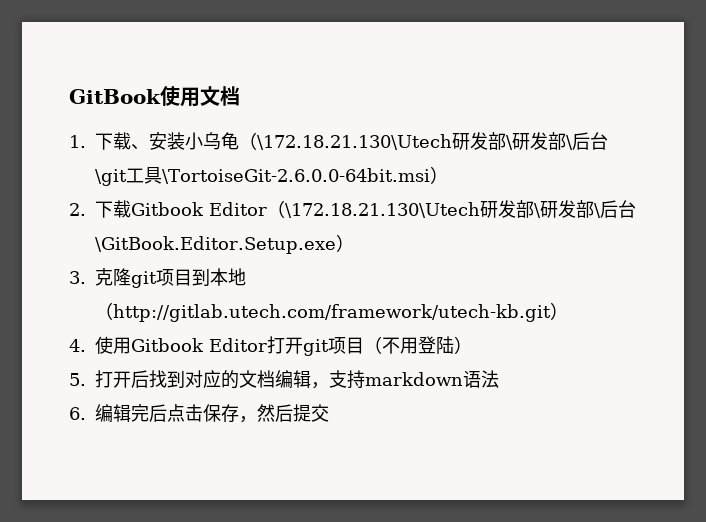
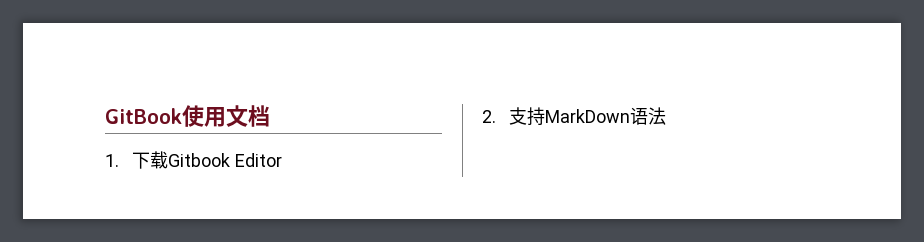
- 1.下载、安装小乌龟（\172.18.21.130\Utech研发部\研发部\后台\git工具\TortoiseGit-2.6.0.0-64bit.msi）
- 2.下载Gitbook Editor（\172.18.21.130\Utech研发部\研发部\后台\GitBook.Editor.Setup.exe）
- 3.克隆git项目到本地（http://gitlab.utech.com/framework/utech-kb.git）
- 4.使用Gitbook Editor打开git项目（不用登陆）
- 5.打开后找到对应的文档编辑，支持markdown语法
- 6.编辑完后点击保存，然后提交
+ 1.下载Gitbook Editor
+ 2.支持MarkDown语法

